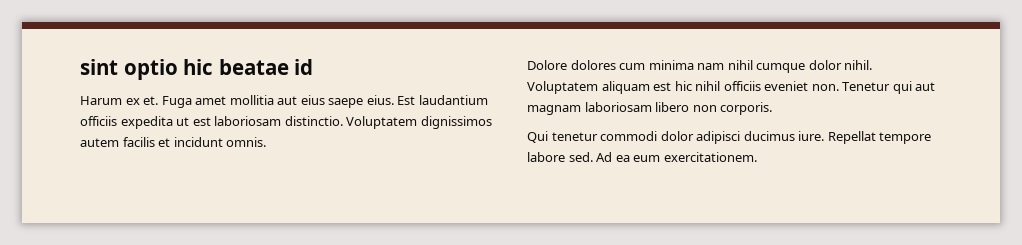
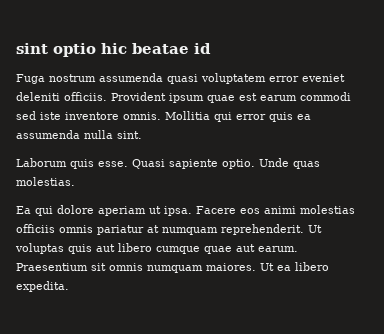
- Harum ex et. Fuga amet mollitia aut eius saepe eius. Est laudantium officiis expedita ut est laboriosam distinctio. Voluptatem dignissimos autem facilis et incidunt omnis.
- Dolore dolores cum minima nam nihil cumque dolor nihil. Voluptatem aliquam est hic nihil officiis eveniet non. Tenetur qui aut magnam laboriosam libero non corporis.
- Qui tenetur commodi dolor adipisci ducimus iure. Repellat tempore labore sed. Ad ea eum exercitationem.
+ Fuga nostrum assumenda quasi voluptatem error eveniet deleniti officiis. Provident ipsum quae est earum commodi sed iste inventore omnis. Mollitia qui error quis ea assumenda nulla sint.
+ Laborum quis esse. Quasi sapiente optio. Unde quas molestias.
+ Ea qui dolore aperiam ut ipsa. Facere eos animi molestias officiis omnis pariatur at numquam reprehenderit. Ut voluptas quis aut libero cumque quae aut earum. Praesentium sit omnis numquam maiores. Ut ea libero expedita.

